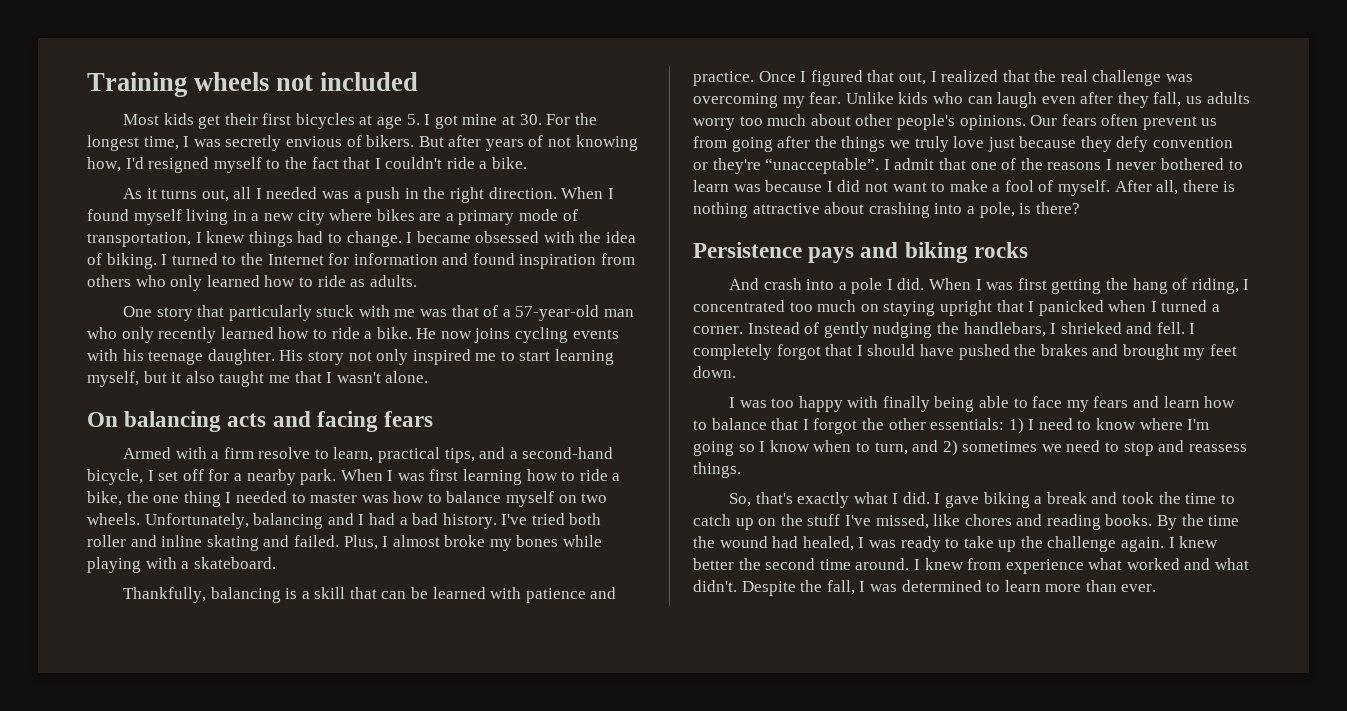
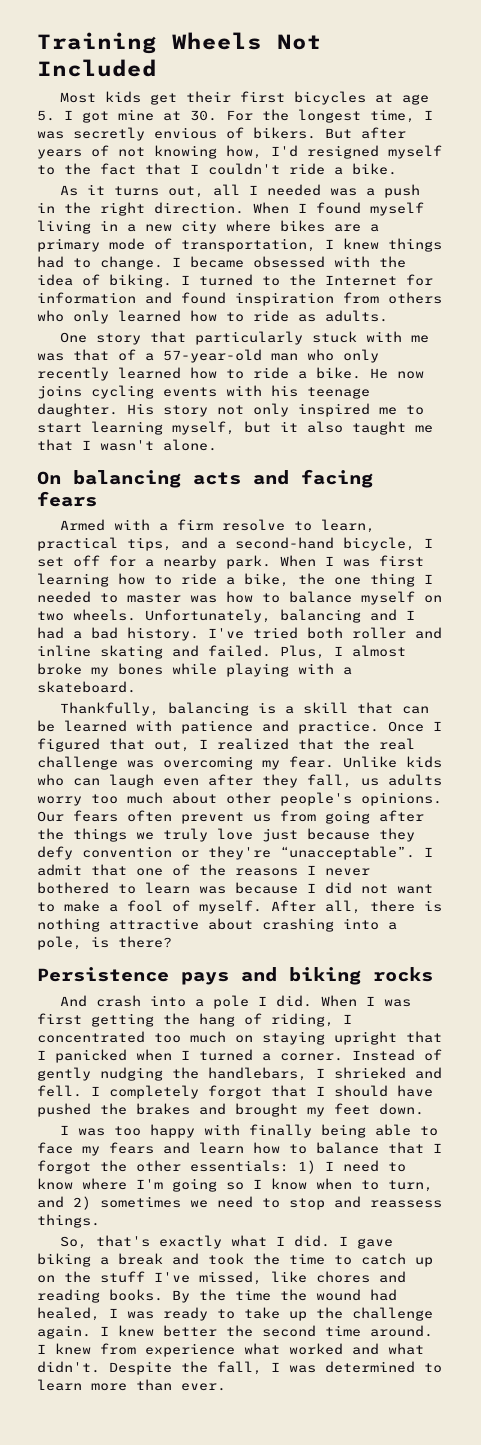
- Training wheels not included
+ Training Wheels Not Included

